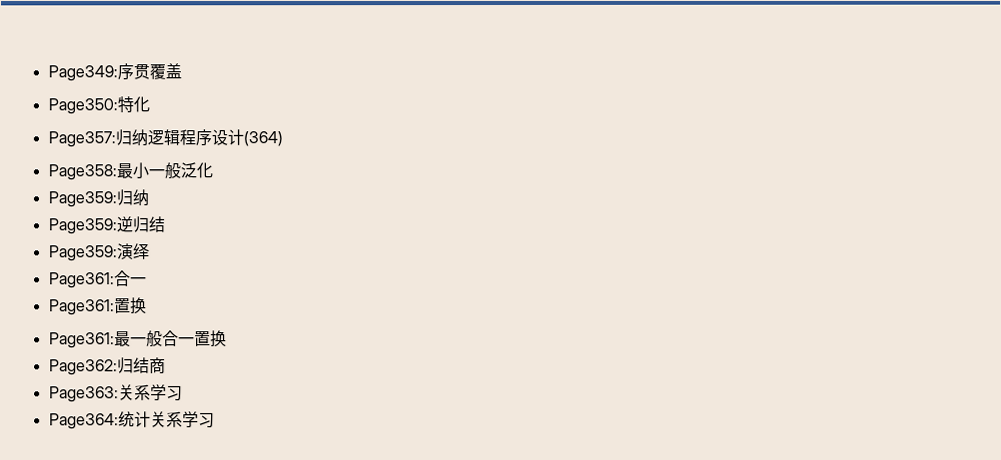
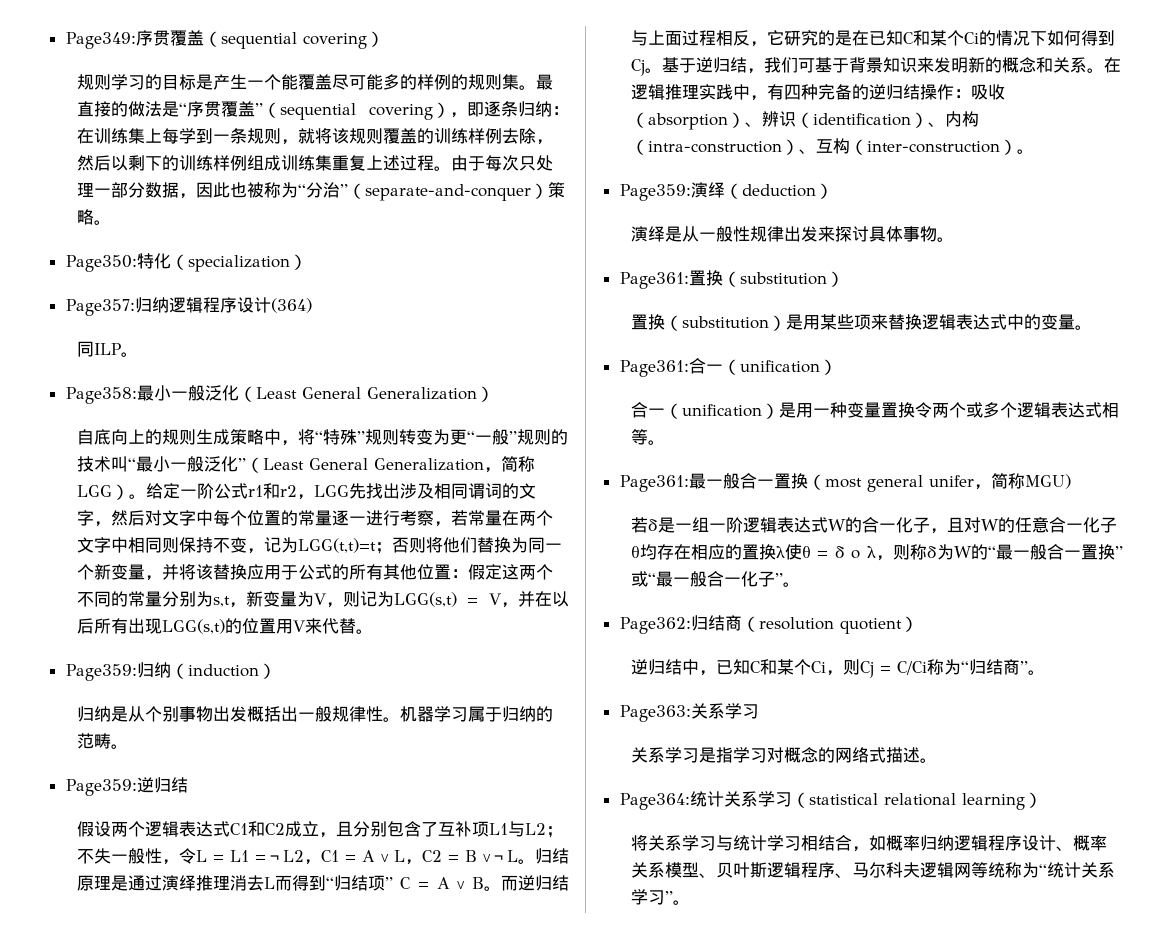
- Page349:序贯覆盖
+ Page349:序贯覆盖（sequential covering）
+ 规则学习的目标是产生一个能覆盖尽可能多的样例的规则集。最直接的做法是“序贯覆盖”（sequential covering），即逐条归纳：在训练集上每学到一条规则，就将该规则覆盖的训练样例去除，然后以剩下的训练样例组成训练集重复上述过程。由于每次只处理一部分数据，因此也被称为“分治”（separate-and-conquer）策略。
- Page350:特化
+ Page350:特化（specialization）
+ 同ILP。
- Page358:最小一般泛化
- Page359:归纳
+ Page358:最小一般泛化（Least General Generalization）
+ 自底向上的规则生成策略中，将“特殊”规则转变为更“一般”规则的技术叫“最小一般泛化”（Least General Generalization，简称LGG）。给定一阶公式r1和r2，LGG先找出涉及相同谓词的文字，然后对文字中每个位置的常量逐一进行考察，若常量在两个文字中相同则保持不变，记为LGG(t,t)=t；否则将他们替换为同一个新变量，并将该替换应用于公式的所有其他位置：假定这两个不同的常量分别为s,t，新变量为V，则记为LGG(s,t) = V，并在以后所有出现LGG(s,t)的位置用V来代替。
+ Page359:归纳（induction）
+ 归纳是从个别事物出发概括出一般规律性。机器学习属于归纳的范畴。
  Page359:逆归结
- Page359:演绎
- Page361:合一
- Page361:置换
+ 假设两个逻辑表达式C1和C2成立，且分别包含了互补项L1与L2；不失一般性，令L = L1 =￢L2，C1 = A ∨ L，C2 = B ∨￢L。归结原理是通过演绎推理消去L而得到“归结项” C = A ∨ B。而逆归结与上面过程相反，它研究的是在已知C和某个Ci的情况下如何得到Cj。基于逆归结，我们可基于背景知识来发明新的概念和关系。在逻辑推理实践中，有四种完备的逆归结操作：吸收（absorption）、辨识（identification）、内构（intra-construction）、互构（inter-construction）。
+ Page359:演绎（deduction）
+ 演绎是从一般性规律出发来探讨具体事物。
+ Page361:置换（substitution）
+ 置换（substitution）是用某些项来替换逻辑表达式中的变量。
+ Page361:合一（unification）
+ 合一（unification）是用一种变量置换令两个或多个逻辑表达式相等。
- Page361:最一般合一置换
- Page362:归结商
+ Page361:最一般合一置换（most general unifer，简称MGU)
+ 若δ是一组一阶逻辑表达式W的合一化子，且对W的任意合一化子θ均存在相应的置换λ使θ = δ o λ，则称δ为W的“最一般合一置换”或“最一般合一化子”。
+ Page362:归结商（resolution quotient）
+ 逆归结中，已知C和某个Ci，则Cj = C/Ci称为“归结商”。
  Page363:关系学习
- Page364:统计关系学习
+ 关系学习是指学习对概念的网络式描述。
+ Page364:统计关系学习（statistical relational learning）
+ 将关系学习与统计学习相结合，如概率归纳逻辑程序设计、概率关系模型、贝叶斯逻辑程序、马尔科夫逻辑网等统称为“统计关系学习”。

